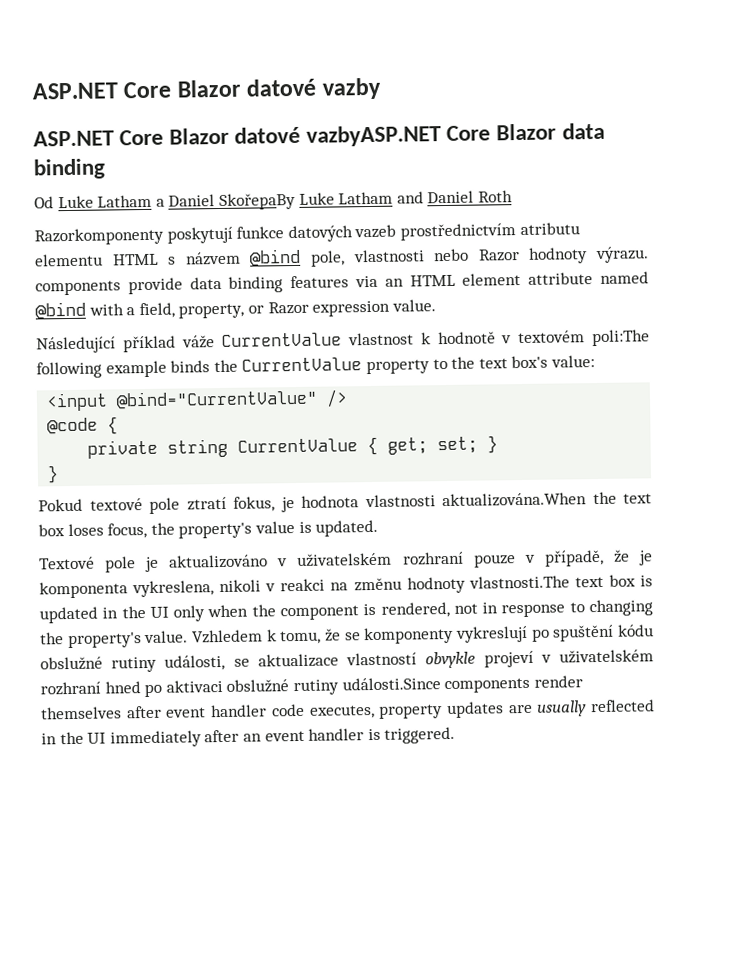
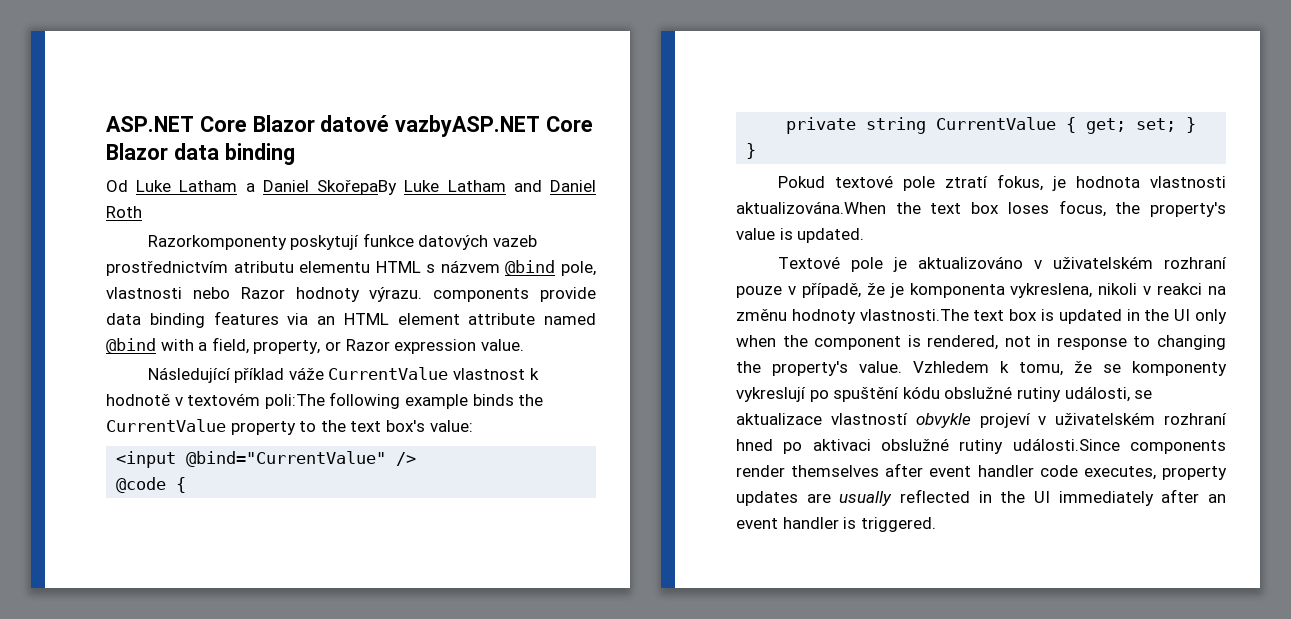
- ASP.NET Core Blazor datové vazby

